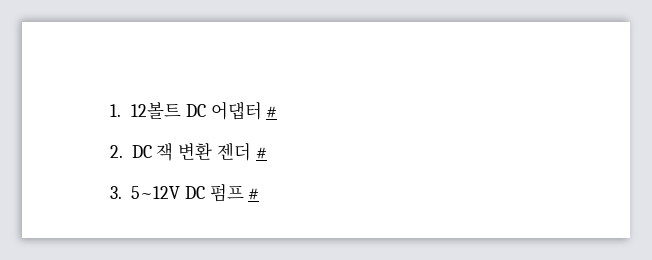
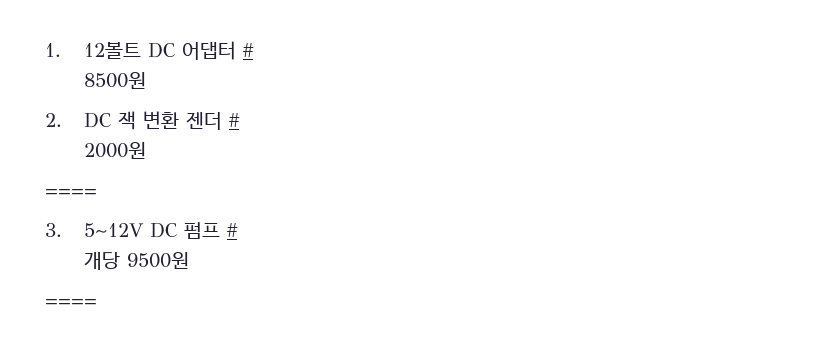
+ 8500원
+ 2000원
+ ====
+ 개당 9500원
+ ====

